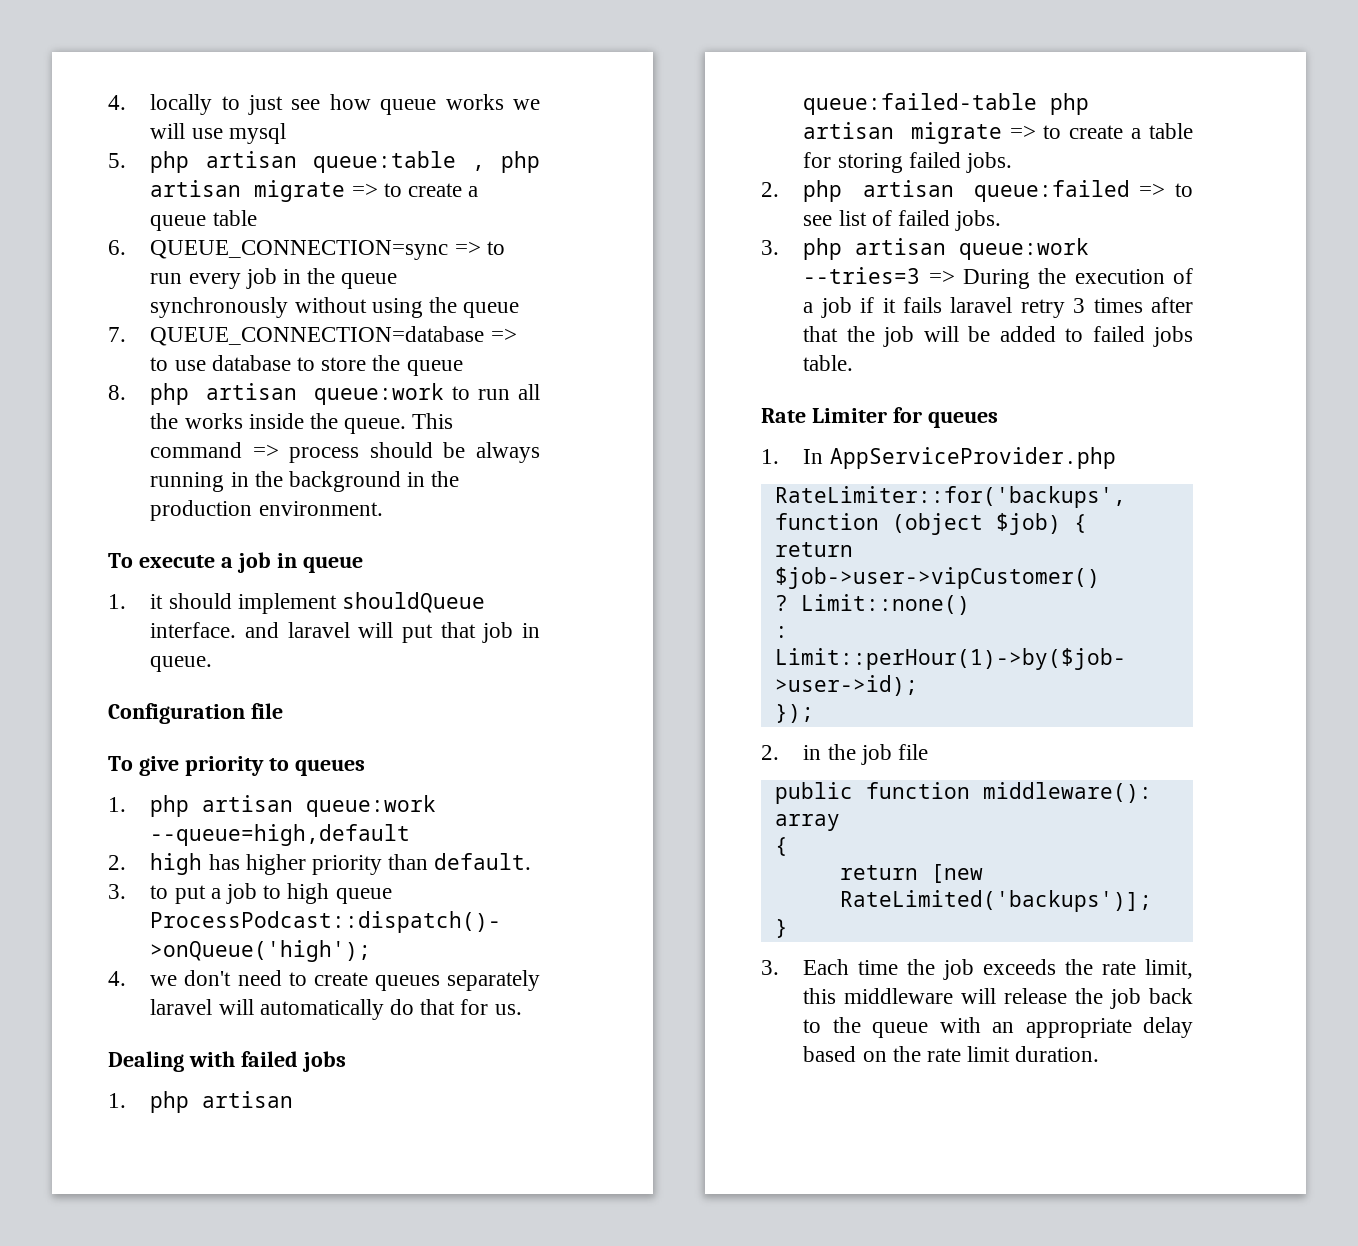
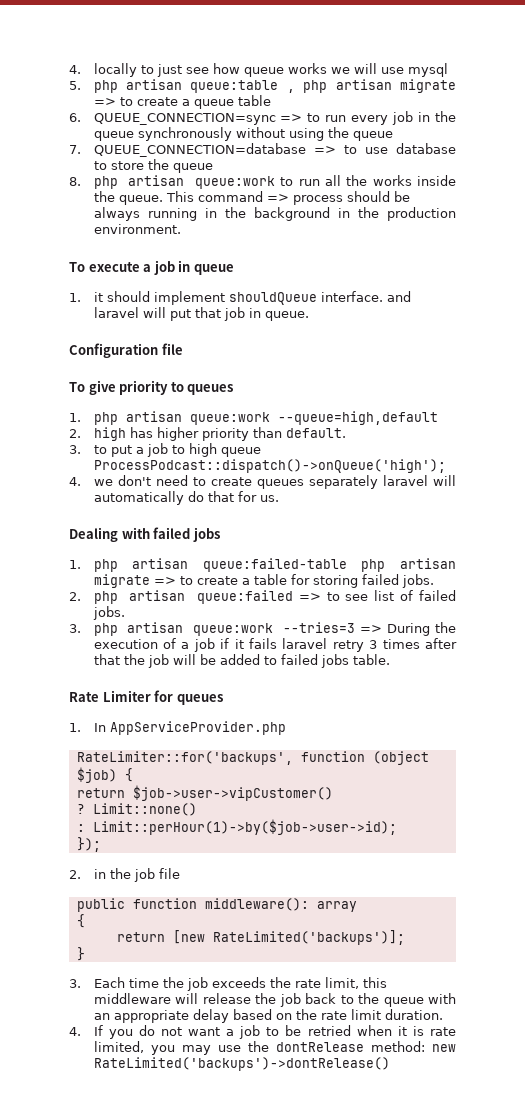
+ 4. If you do not want a job to be retried when it is rate limited, you may use the dontRelease method: new RateLimited('backups')->dontRelease()

